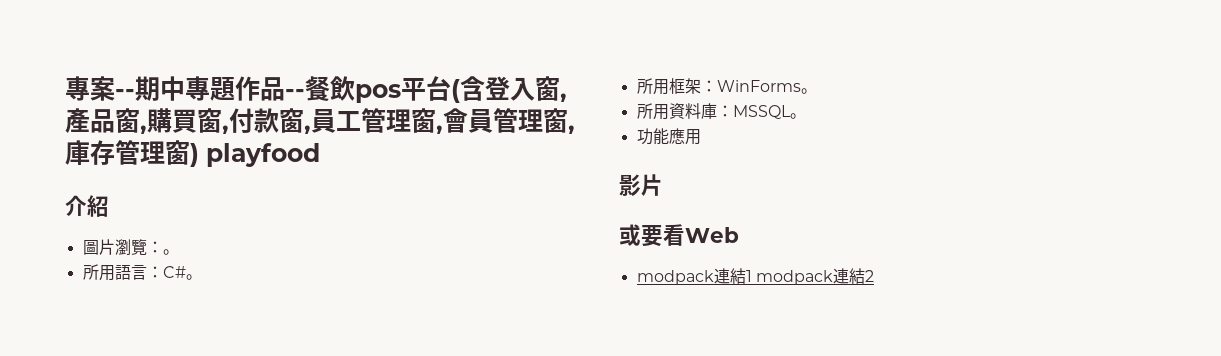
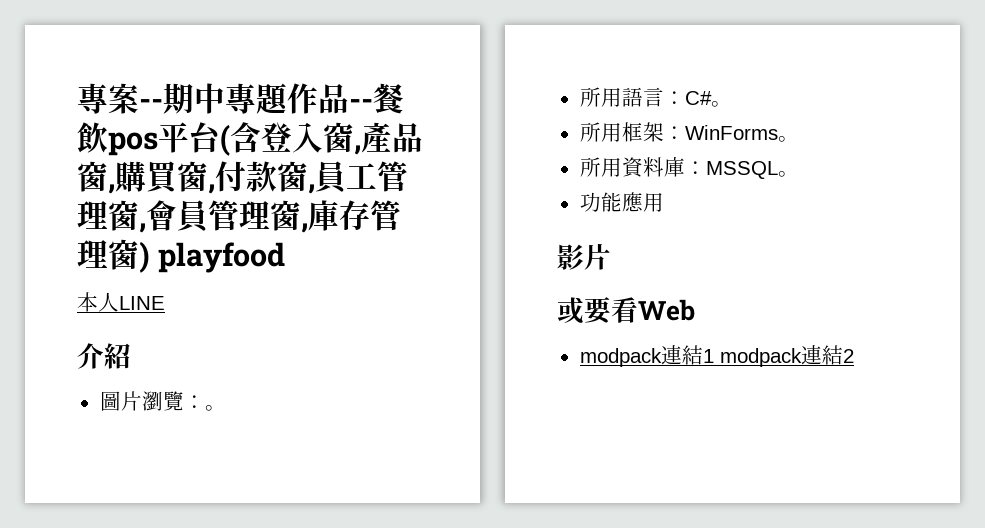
+ 本人LINE

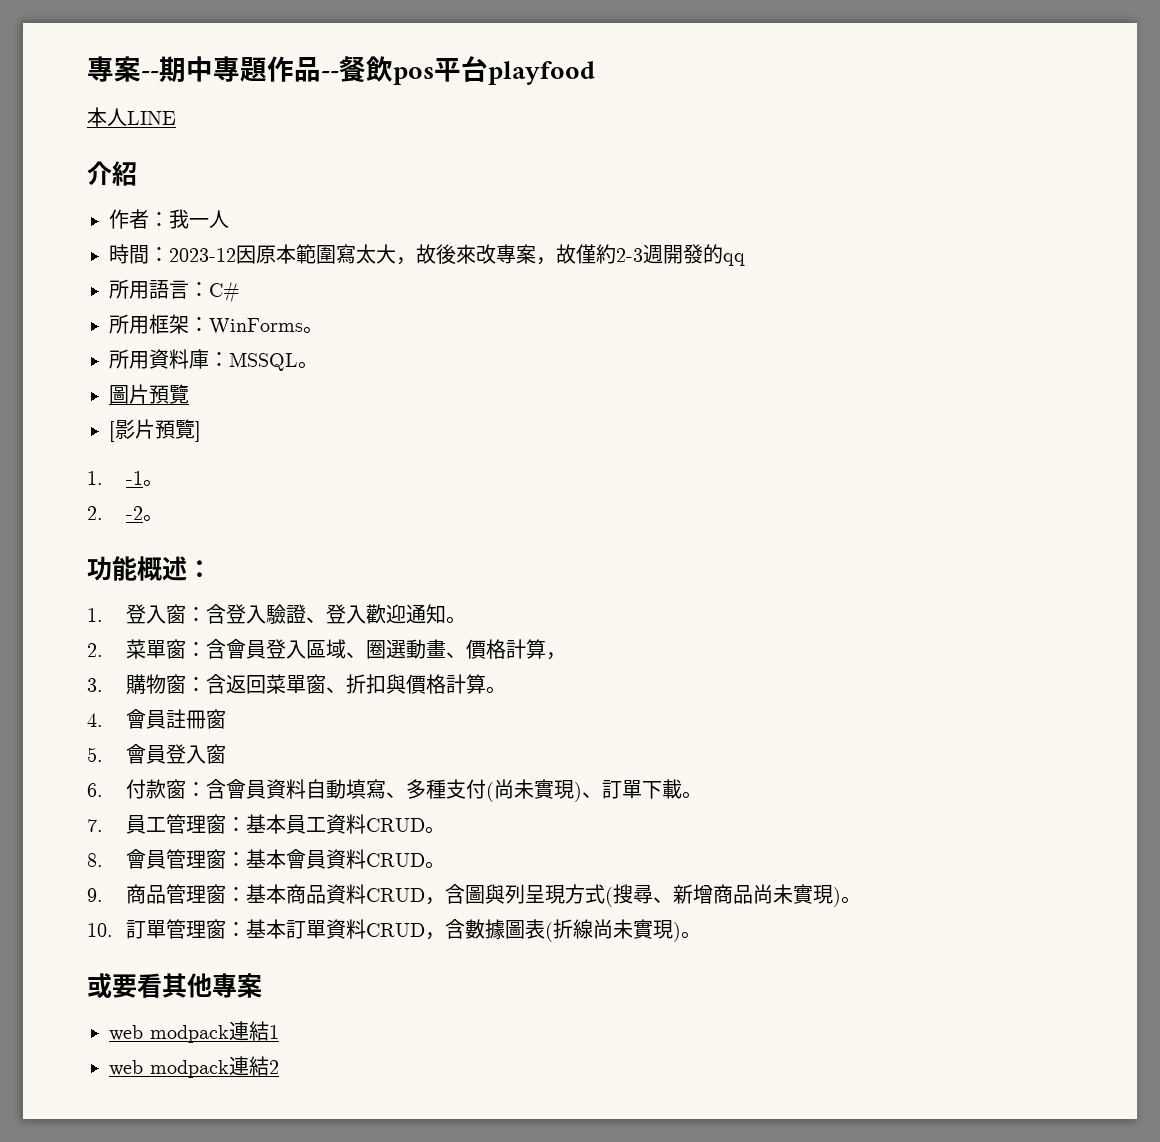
- 專案--期中專題作品--餐飲pos平台(含登入窗,產品窗,購買窗,付款窗,員工管理窗,會員管理窗,庫存管理窗) playfood
+ 專案--期中專題作品--餐飲pos平台playfood
  本人LINE
  介紹
- 圖片瀏覽：。
+ 作者：我一人
+ 時間：2023-12因原本範圍寫太大，故後來改專案，故僅約2-3週開發的qq
- 所用語言：C#。
+ 所用語言：C#
- 功能應用
- 影片
+ 圖片預覽
+ [影片預覽]
+ 1. -1。
+ 2. -2。
+ 功能概述：
+ 1.登入窗：含登入驗證、登入歡迎通知。
+ 2.菜單窗：含會員登入區域、圈選動畫、價格計算，
+ 3.購物窗：含返回菜單窗、折扣與價格計算。
+ 4.會員註冊窗
+ 5.會員登入窗
+ 6.付款窗：含會員資料自動填寫、多種支付(尚未實現)、訂單下載。
+ 7.員工管理窗：基本員工資料CRUD。
+ 8.會員管理窗：基本會員資料CRUD。
+ 9.商品管理窗：基本商品資料CRUD，含圖與列呈現方式(搜尋、新增商品尚未實現)。
+ 10.訂單管理窗：基本訂單資料CRUD，含數據圖表(折線尚未實現)。
- 或要看Web
- modpack連結1 modpack連結2
+ 或要看其他專案
+ web modpack連結1
+ web modpack連結2

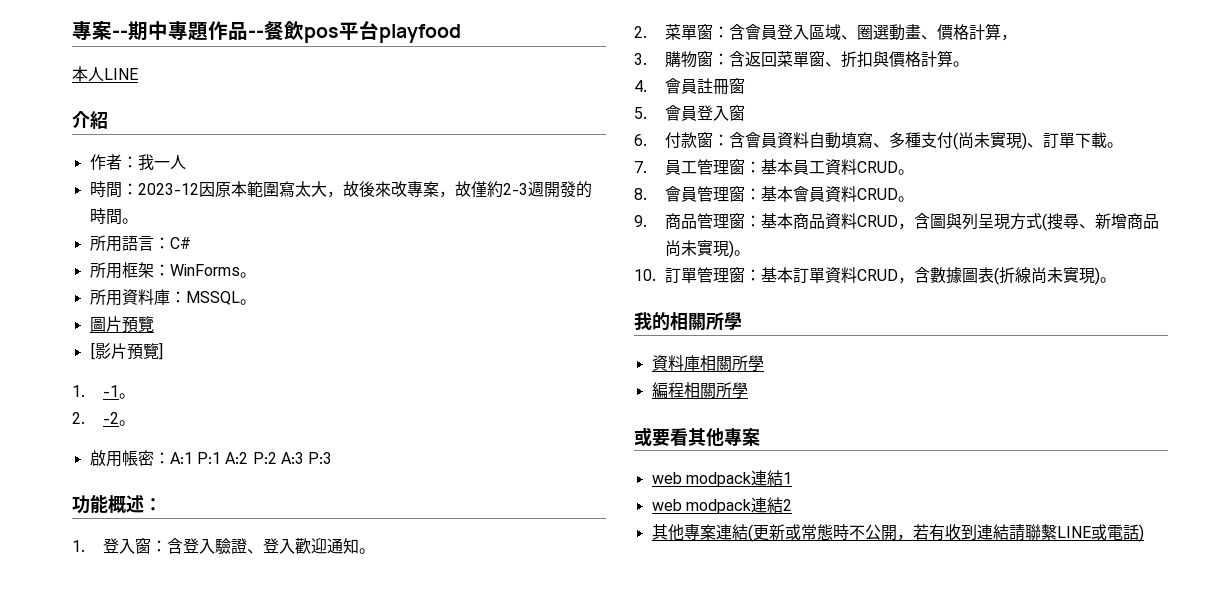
- 時間：2023-12因原本範圍寫太大，故後來改專案，故僅約2-3週開發的qq
+ 時間：2023-12因原本範圍寫太大，故後來改專案，故僅約2-3週開發的時間。
+ 啟用帳密：A:1 P:1 A:2 P:2 A:3 P:3
+ 我的相關所學
+ 資料庫相關所學
+ 編程相關所學
+ 其他專案連結(更新或常態時不公開，若有收到連結請聯繫LINE或電話)

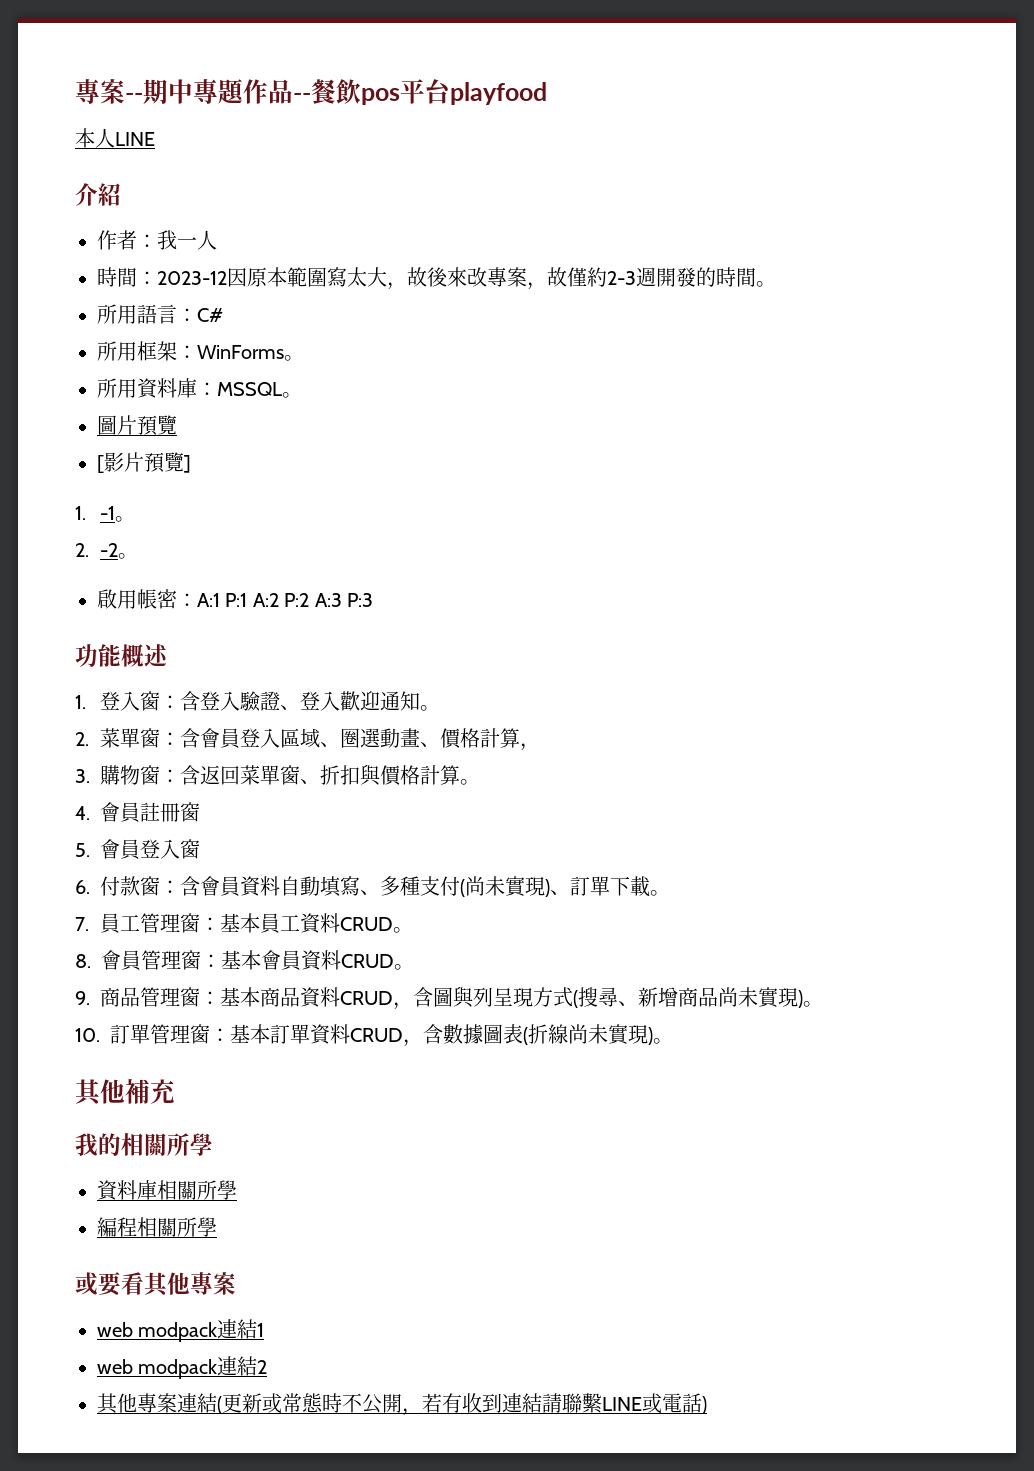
- 功能概述：
+ 功能概述
+ 其他補充

